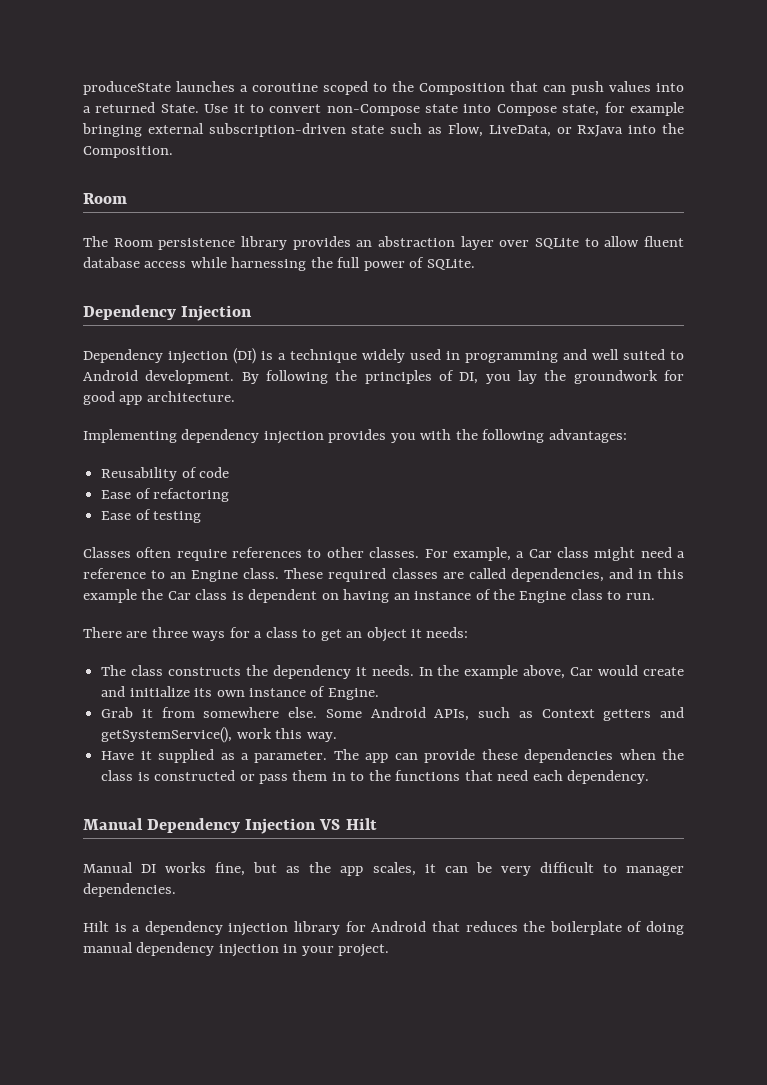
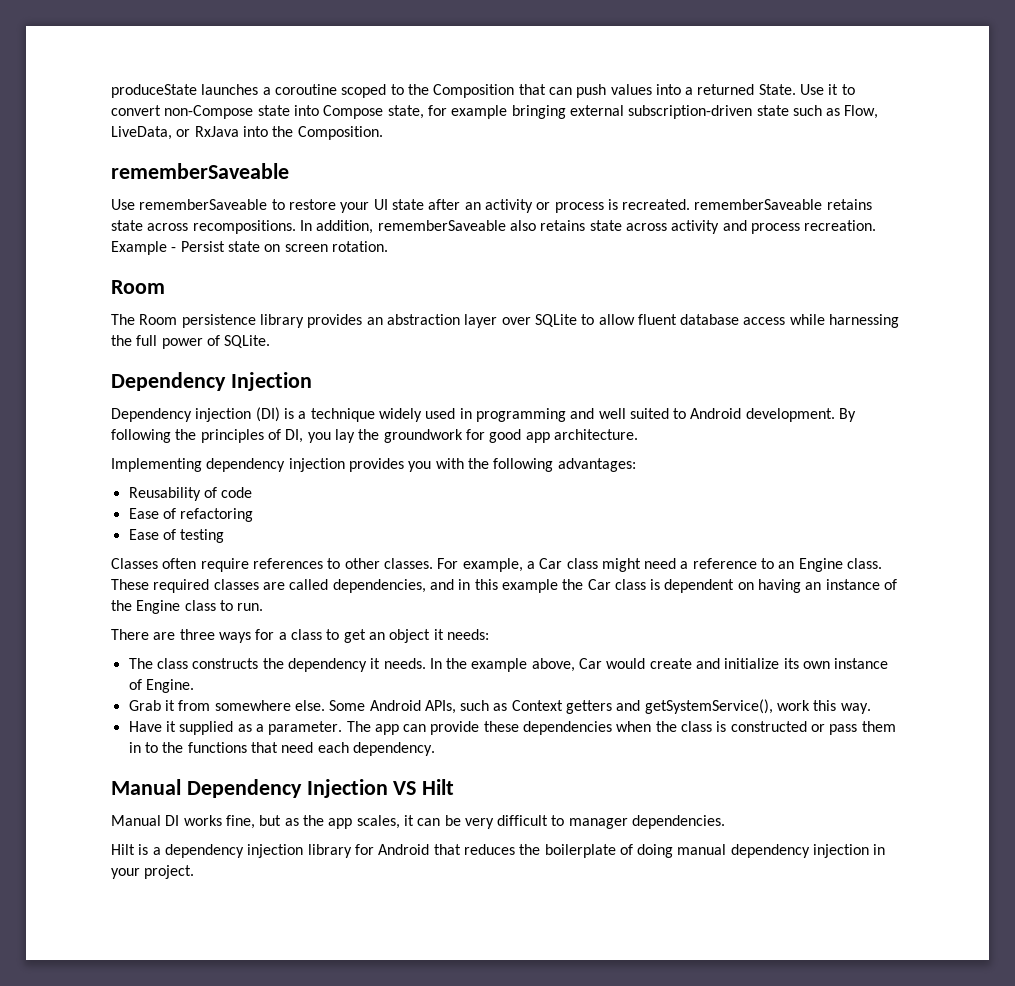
  Use it to convert non-Compose state into Compose state, for example bringing external subscription-driven state such as Flow, LiveData, or RxJava into the Composition.
+ rememberSaveable
+ Use rememberSaveable to restore your UI state after an activity or process is recreated. rememberSaveable retains state across recompositions. In addition, rememberSaveable also retains state across activity and process recreation. Example - Persist state on screen rotation.

